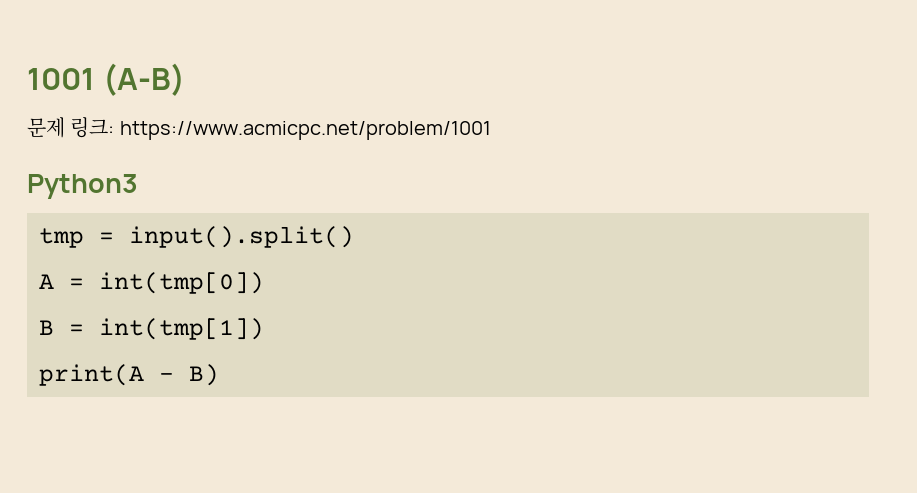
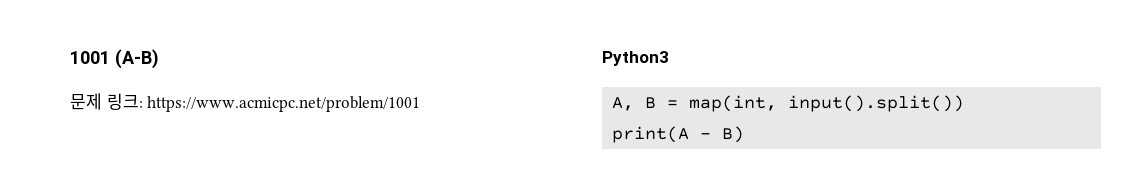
- tmp = input().split()
- A = int(tmp[0])
- B = int(tmp[1])
+ A, B = map(int, input().split())

